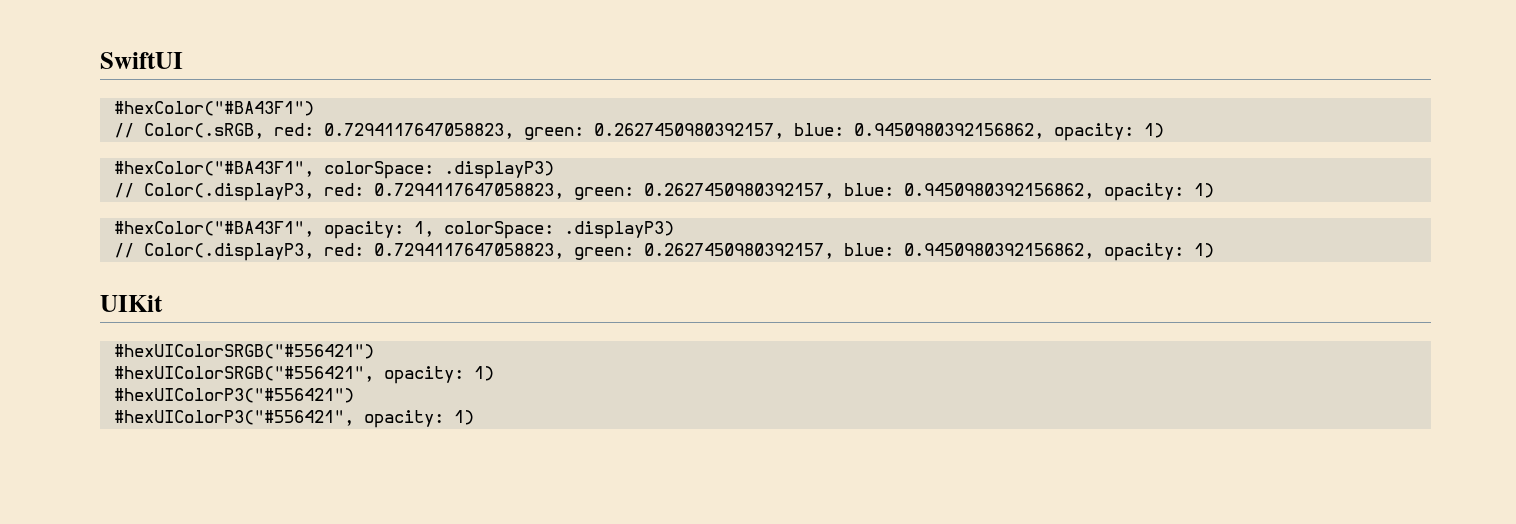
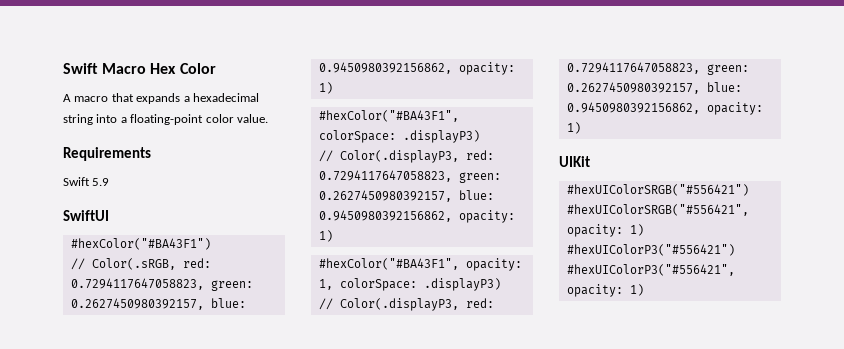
+ Swift Macro Hex Color
+ A macro that expands a hexadecimal string into a floating-point color value.
+ Requirements
+ Swift 5.9

